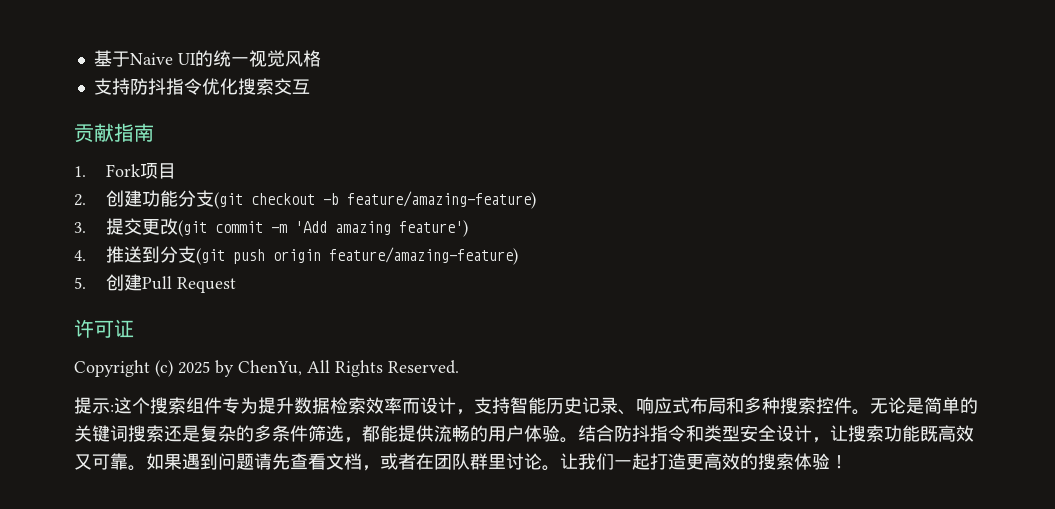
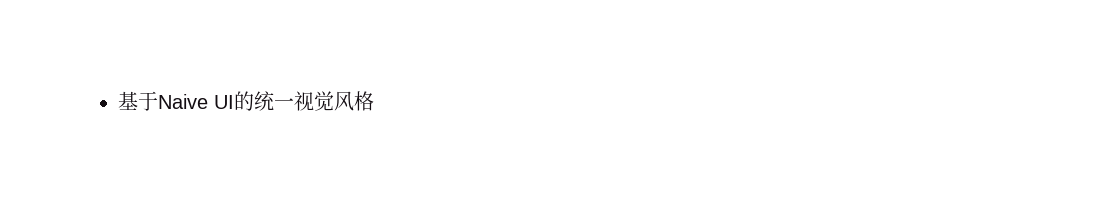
- 支持防抖指令优化搜索交互
- 贡献指南
- 1. Fork项目
- 2.创建功能分支(git checkout -b feature/amazing-feature)
- 3.提交更改(git commit -m 'Add amazing feature')
- 4.推送到分支(git push origin feature/amazing-feature)
- 5.创建Pull Request
- 许可证
- Copyright (c) 2025 by ChenYu, All Rights Reserved.
- 提示:这个搜索组件专为提升数据检索效率而设计，支持智能历史记录、响应式布局和多种搜索控件。无论是简单的关键词搜索还是复杂的多条件筛选，都能提供流畅的用户体验。结合防抖指令和类型安全设计，让搜索功能既高效又可靠。如果遇到问题请先查看文档，或者在团队群里讨论。让我们一起打造更高效的搜索体验！

